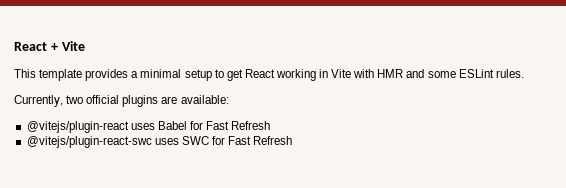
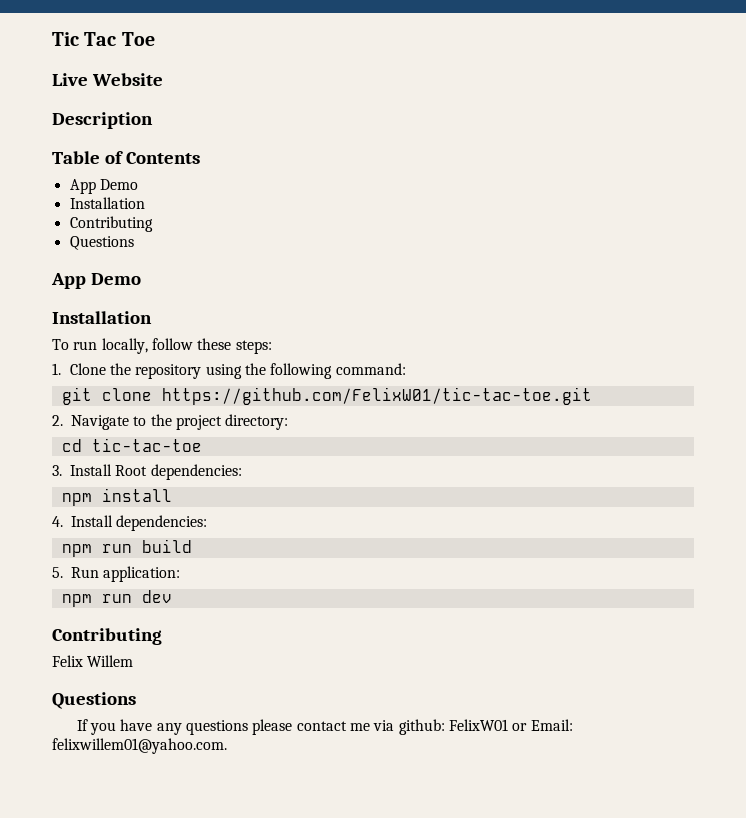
- React + Vite
- This template provides a minimal setup to get React working in Vite with HMR and some ESLint rules.
- Currently, two official plugins are available:
- @vitejs/plugin-react uses Babel for Fast Refresh
- @vitejs/plugin-react-swc uses SWC for Fast Refresh
+ Tic Tac Toe
+ Live Website
+ Description
+ Table of Contents
+ App Demo
+ Installation
+ Contributing
+ Questions
+ App Demo
+ Installation
+ To run locally, follow these steps:
+ 1. Clone the repository using the following command:
+ git clone https://github.com/FelixW01/tic-tac-toe.git
+ 2. Navigate to the project directory:
+ cd tic-tac-toe
+ 3. Install Root dependencies:
+ npm install
+ 4. Install dependencies:
+ npm run build
+ 5. Run application:
+ npm run dev
+ Contributing
+ Felix Willem
+ Questions
+ If you have any questions please contact me via github: FelixW01 or Email: felixwillem01@yahoo.com.

